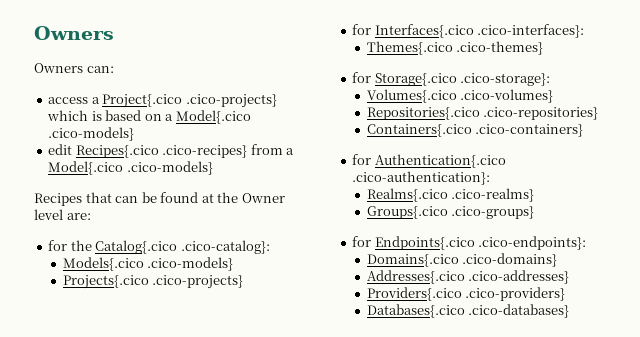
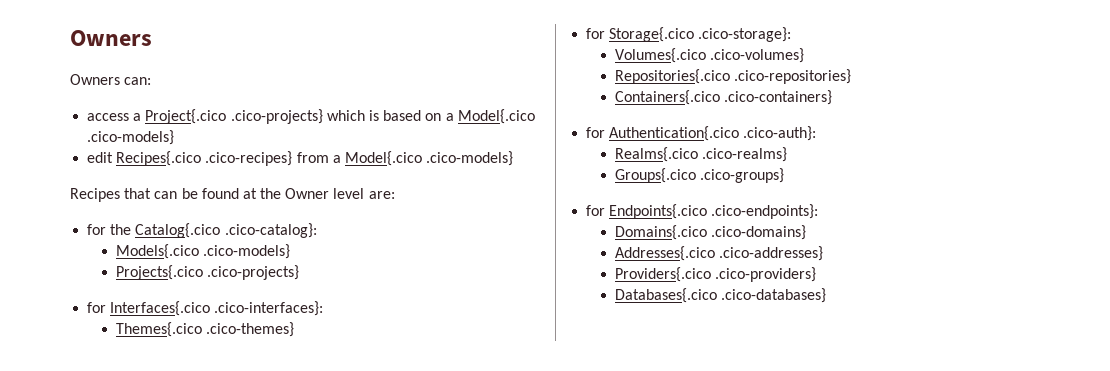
- for Authentication{.cico .cico-authentication}:
+ for Authentication{.cico .cico-auth}:

